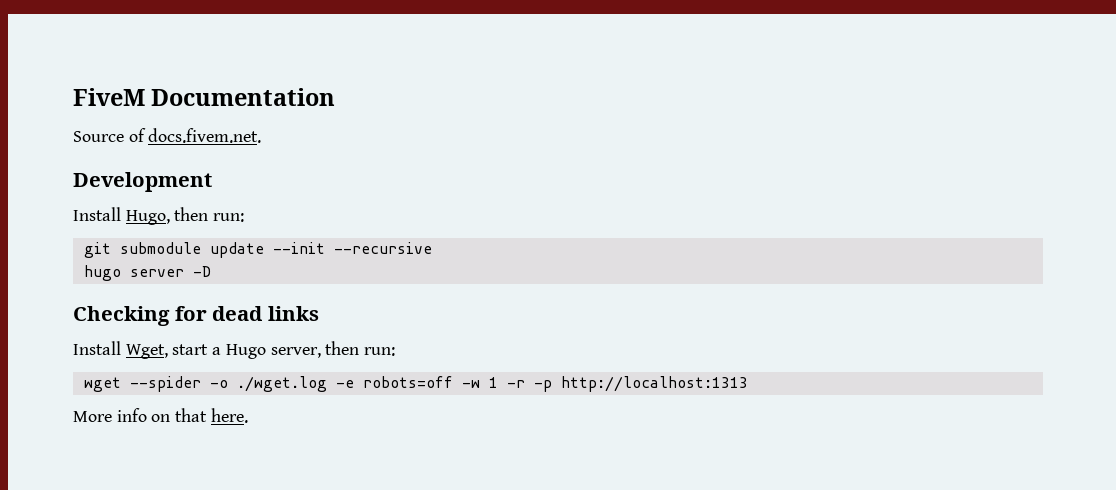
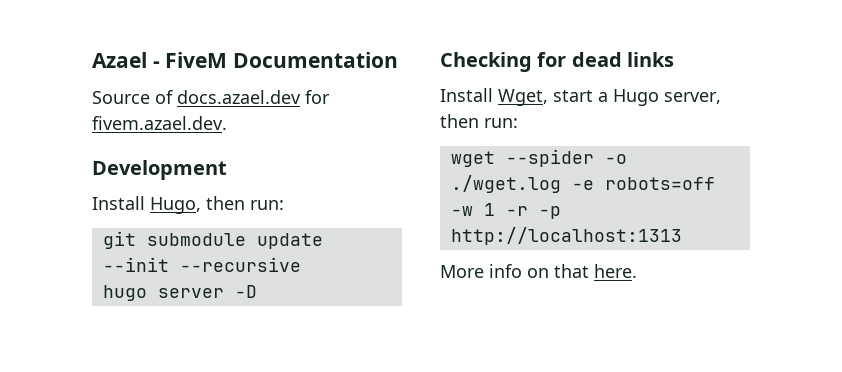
- FiveM Documentation
+ Azael - FiveM Documentation
- Source of docs.fivem.net.
+ Source of docs.azael.dev for fivem.azael.dev.

